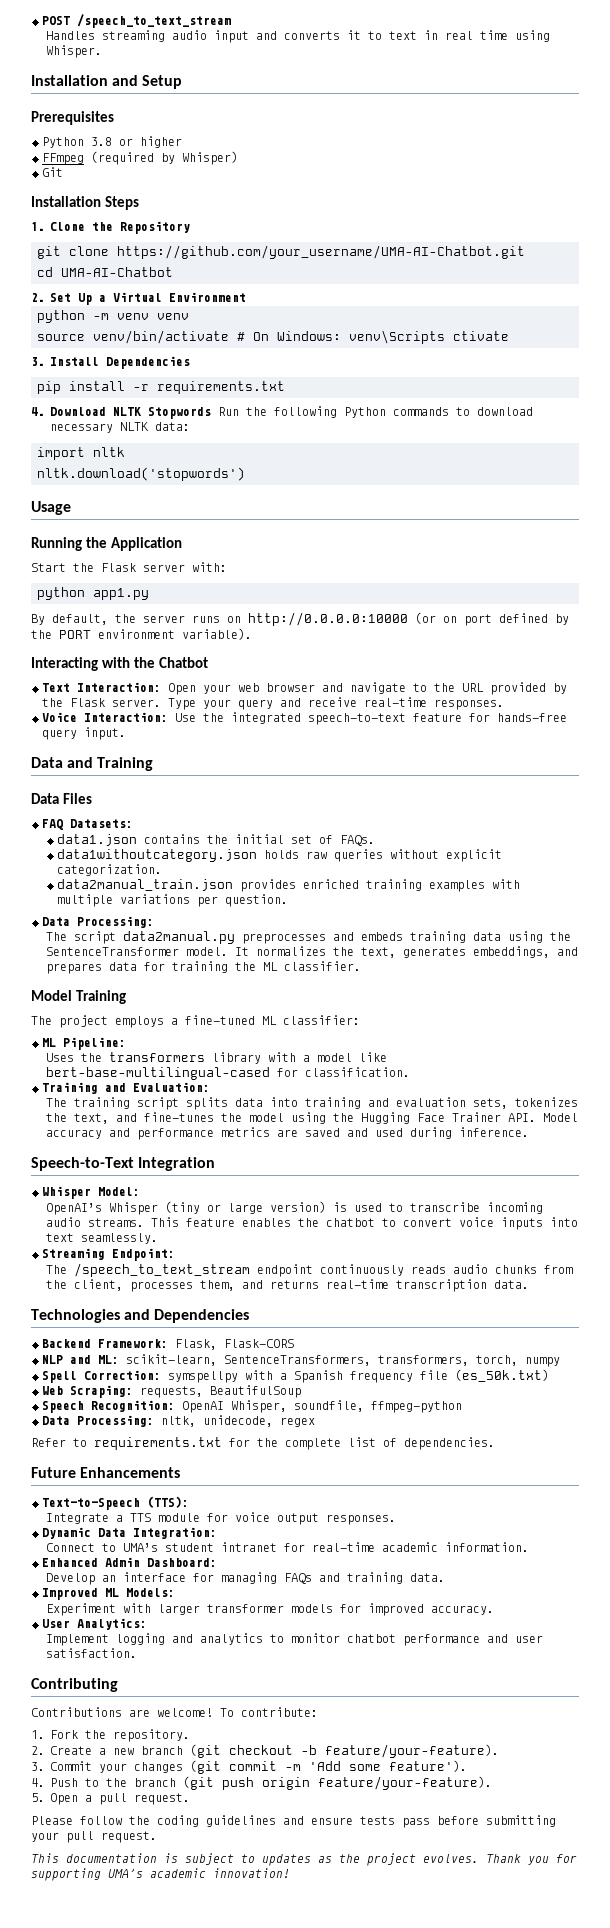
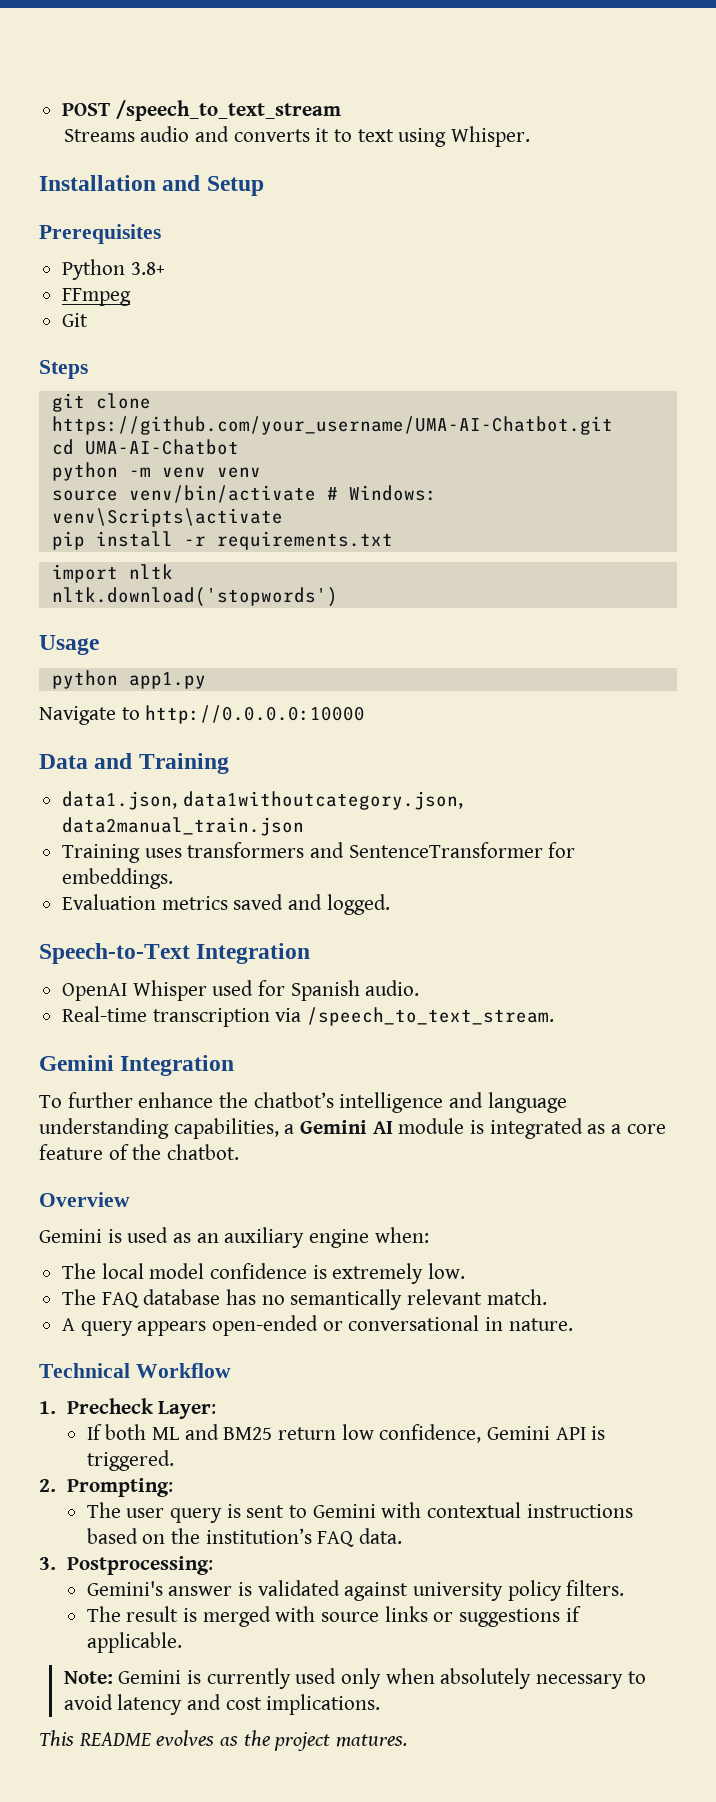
- Handles streaming audio input and converts it to text in real time using Whisper.
+ Streams audio and converts it to text using Whisper.
- Python 3.8 or higher
- FFmpeg (required by Whisper)
+ Python 3.8+
+ FFmpeg
- Installation Steps
+ Steps
- 1. Clone the Repository
- 2. Set Up a Virtual Environment
- source venv/bin/activate # On Windows: venv\Scripts ctivate
- 3. Install Dependencies
+ source venv/bin/activate # Windows: venv\Scripts\activate
  pip install -r requirements.txt
- 4. Download NLTK Stopwords Run the following Python commands to download necessary NLTK data:
  import nltk
  nltk.download('stopwords')
  Usage
- Running the Application
- Start the Flask server with:
  python app1.py
- By default, the server runs on http://0.0.0.0:10000 (or on port defined by the PORT environment variable).
- Interacting with the Chatbot
- Text Interaction: Open your web browser and navigate to the URL provided by the Flask server. Type your query and receive real-time responses.
- Voice Interaction: Use the integrated speech-to-text feature for hands-free query input.
+ Navigate to http://0.0.0.0:10000
  Data and Training
- Data Files
- FAQ Datasets:
- data1.json contains the initial set of FAQs.
- data1withoutcategory.json holds raw queries without explicit categorization.
- data2manual_train.json provides enriched training examples with multiple variations per question.
- Data Processing:
- The script data2manual.py preprocesses and embeds training data using the SentenceTransformer model. It normalizes the text, generates embeddings, and prepares data for training the ML classifier.
- Model Training
- The project employs a fine-tuned ML classifier:
- ML Pipeline:
- Uses the transformers library with a model like bert-base-multilingual-cased for classification.
- Training and Evaluation:
- The training script splits data into training and evaluation sets, tokenizes the text, and fine-tunes the model using the Hugging Face Trainer API. Model accuracy and performance metrics are saved and used during inference.
+ data1.json, data1withoutcategory.json, data2manual_train.json
+ Training uses transformers and SentenceTransformer for embeddings.
+ Evaluation metrics saved and logged.
  Speech-to-Text Integration
- Whisper Model:
- OpenAI’s Whisper (tiny or large version) is used to transcribe incoming audio streams. This feature enables the chatbot to convert voice inputs into text seamlessly.
- Streaming Endpoint:
- The /speech_to_text_stream endpoint continuously reads audio chunks from the client, processes them, and returns real-time transcription data.
- Technologies and Dependencies
- Backend Framework: Flask, Flask-CORS
- NLP and ML: scikit-learn, SentenceTransformers, transformers, torch, numpy
- Spell Correction: symspellpy with a Spanish frequency file (es_50k.txt)
- Web Scraping: requests, BeautifulSoup
- Speech Recognition: OpenAI Whisper, soundfile, ffmpeg-python
- Data Processing: nltk, unidecode, regex
- Refer to requirements.txt for the complete list of dependencies.
- Future Enhancements
- Text-to-Speech (TTS):
- Integrate a TTS module for voice output responses.
- Dynamic Data Integration:
- Connect to UMA’s student intranet for real-time academic information.
- Enhanced Admin Dashboard:
- Develop an interface for managing FAQs and training data.
- Improved ML Models:
- Experiment with larger transformer models for improved accuracy.
- User Analytics:
- Implement logging and analytics to monitor chatbot performance and user satisfaction.
- Contributing
- Contributions are welcome! To contribute:
- 1. Fork the repository.
- 2. Create a new branch (git checkout -b feature/your-feature).
- 3. Commit your changes (git commit -m 'Add some feature').
- 4. Push to the branch (git push origin feature/your-feature).
- 5. Open a pull request.
- Please follow the coding guidelines and ensure tests pass before submitting your pull request.
- This documentation is subject to updates as the project evolves. Thank you for supporting UMA’s academic innovation!
+ OpenAI Whisper used for Spanish audio.
+ Real-time transcription via /speech_to_text_stream.
+ Gemini Integration
+ To further enhance the chatbot’s intelligence and language understanding capabilities, a Gemini AI module is integrated as a core feature of the chatbot.
+ Overview
+ Gemini is used as an auxiliary engine when:
+ The local model confidence is extremely low.
+ The FAQ database has no semantically relevant match.
+ A query appears open-ended or conversational in nature.
+ Technical Workflow
+ 1. Precheck Layer:
+ If both ML and BM25 return low confidence, Gemini API is triggered.
+ 2. Prompting:
+ The user query is sent to Gemini with contextual instructions based on the institution’s FAQ data.
+ 3. Postprocessing:
+ Gemini's answer is validated against university policy filters.
+ The result is merged with source links or suggestions if applicable.
+ Note: Gemini is currently used only when absolutely necessary to avoid latency and cost implications.
+ This README evolves as the project matures.

